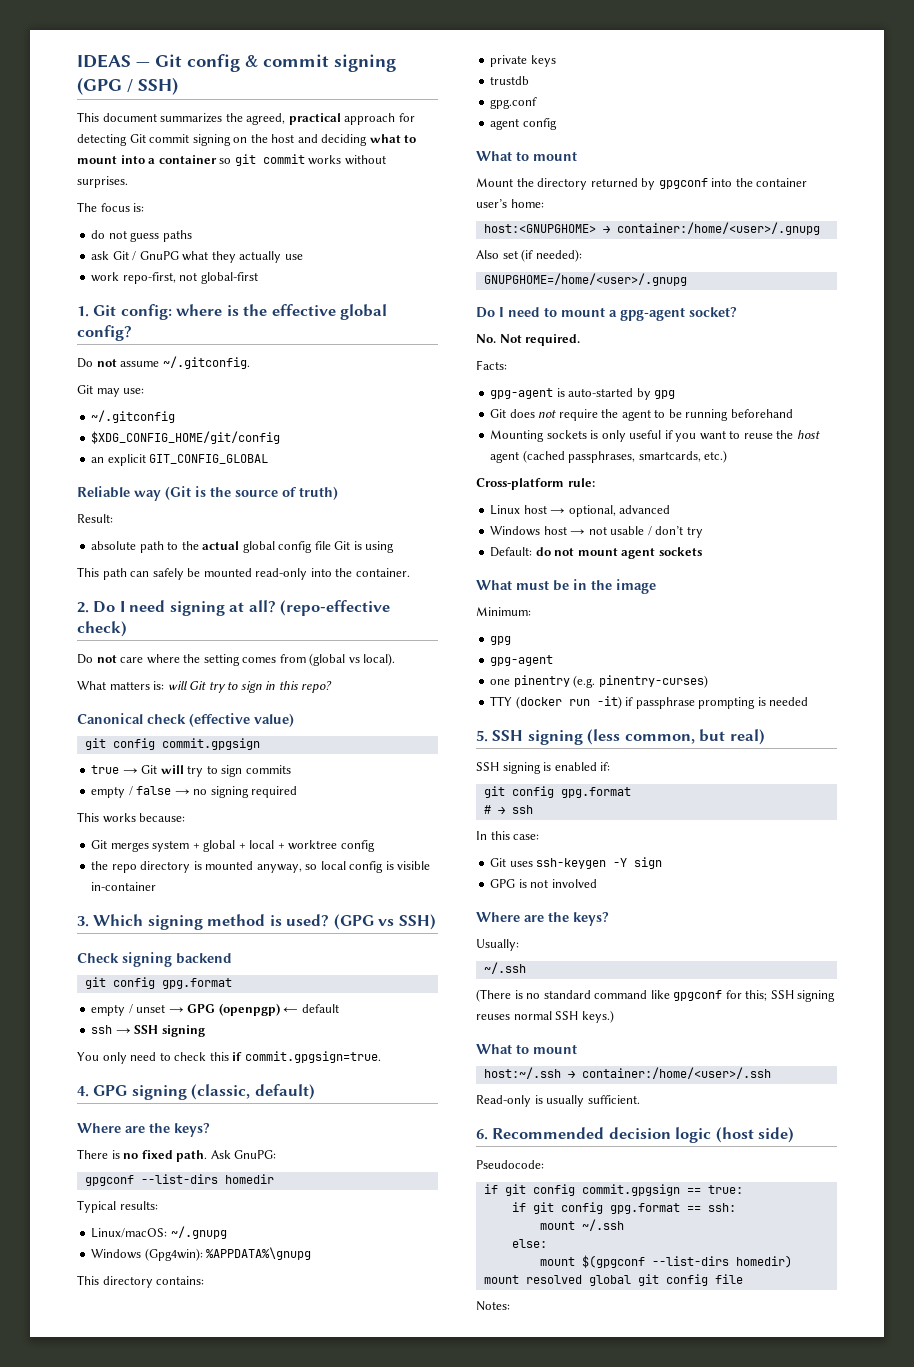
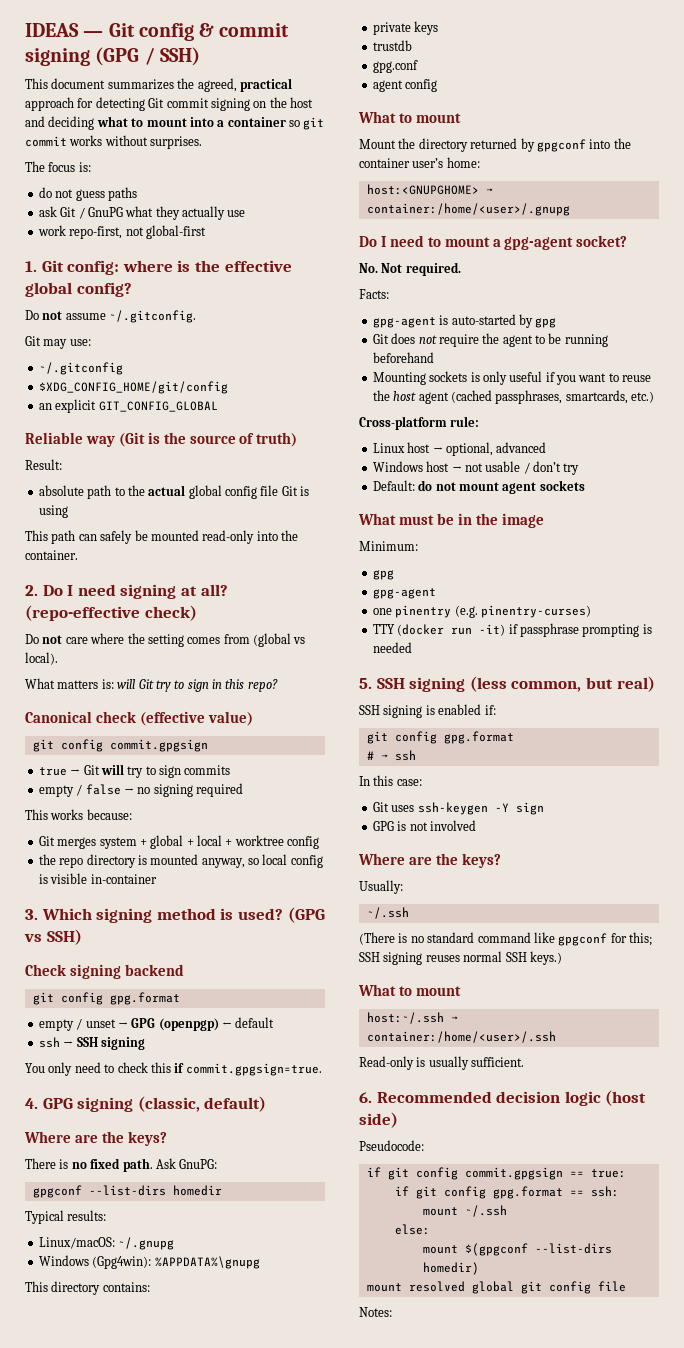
- Also set (if needed):
- GNUPGHOME=/home/<user>/.gnupg

